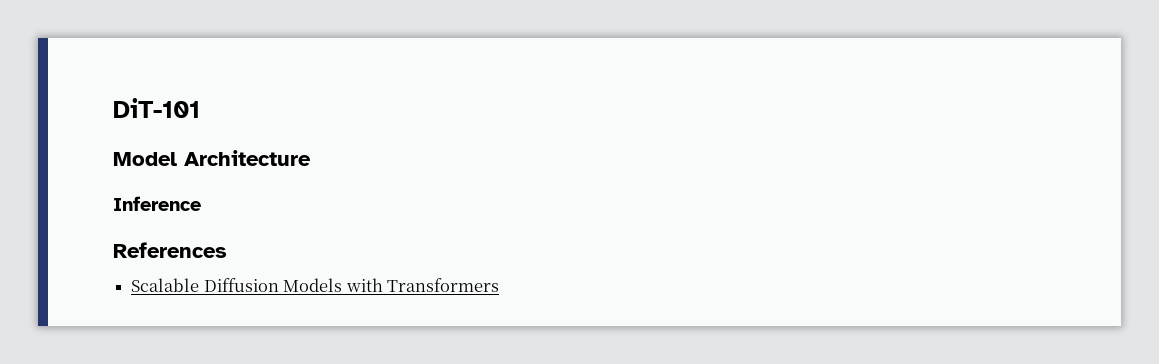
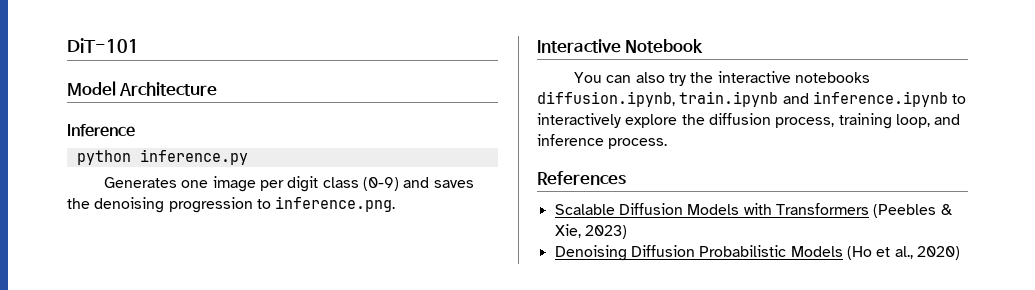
+ python inference.py
+ Generates one image per digit class (0-9) and saves the denoising progression to inference.png.
+ Interactive Notebook
+ You can also try the interactive notebooks diffusion.ipynb, train.ipynb and inference.ipynb to interactively explore the diffusion process, training loop, and inference process.
- Scalable Diffusion Models with Transformers
+ Scalable Diffusion Models with Transformers (Peebles & Xie, 2023)
+ Denoising Diffusion Probabilistic Models (Ho et al., 2020)

